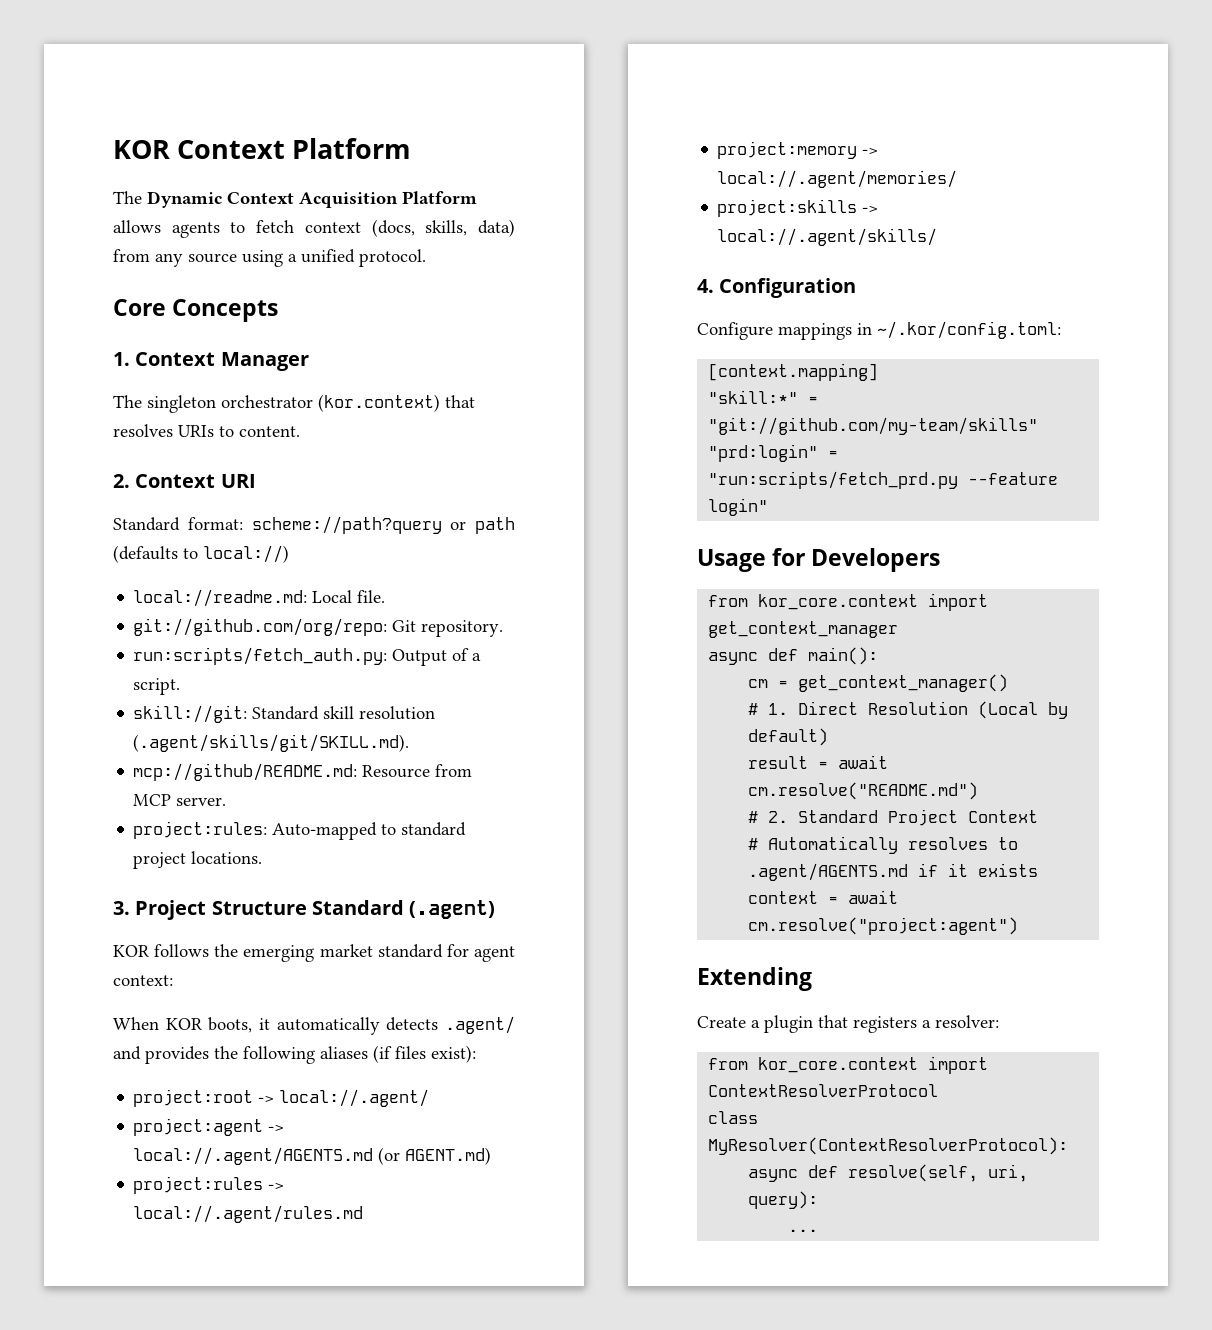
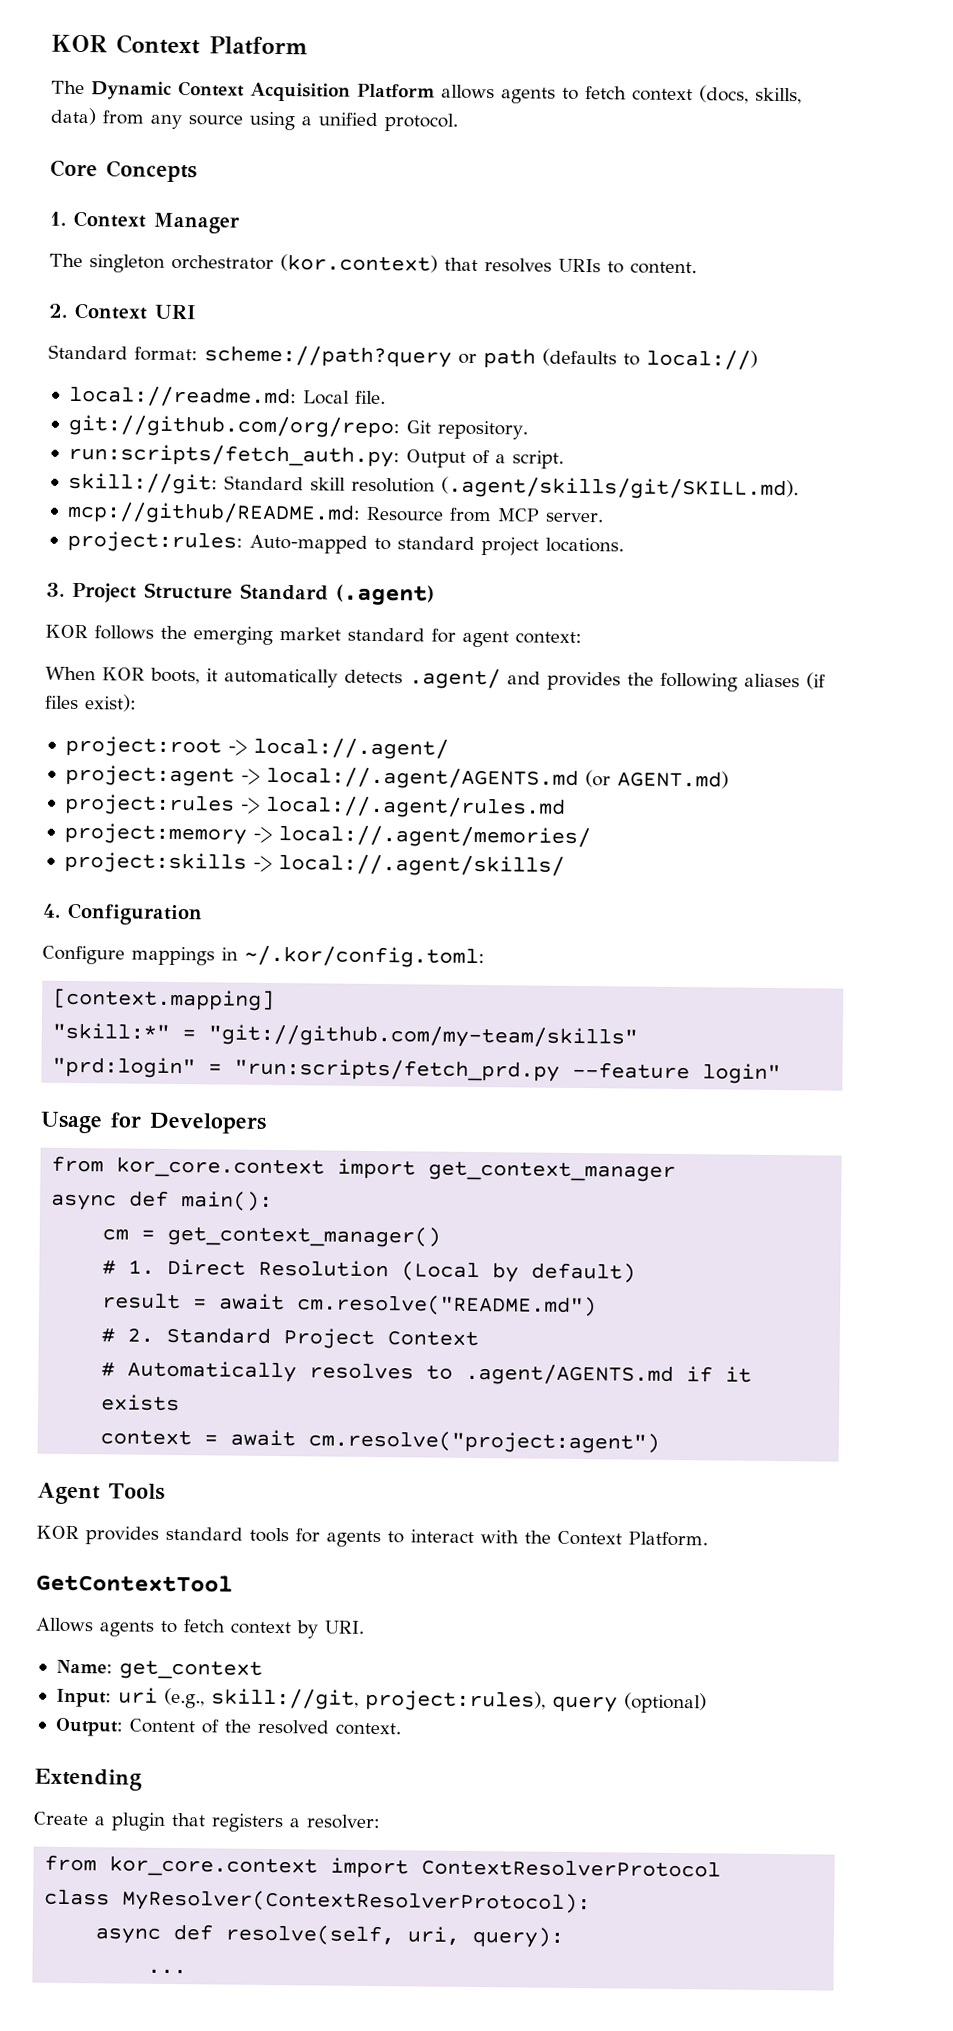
+ Agent Tools
+ KOR provides standard tools for agents to interact with the Context Platform.
+ GetContextTool
+ Allows agents to fetch context by URI.
+ Name: get_context
+ Input: uri (e.g., skill://git, project:rules), query (optional)
+ Output: Content of the resolved context.

